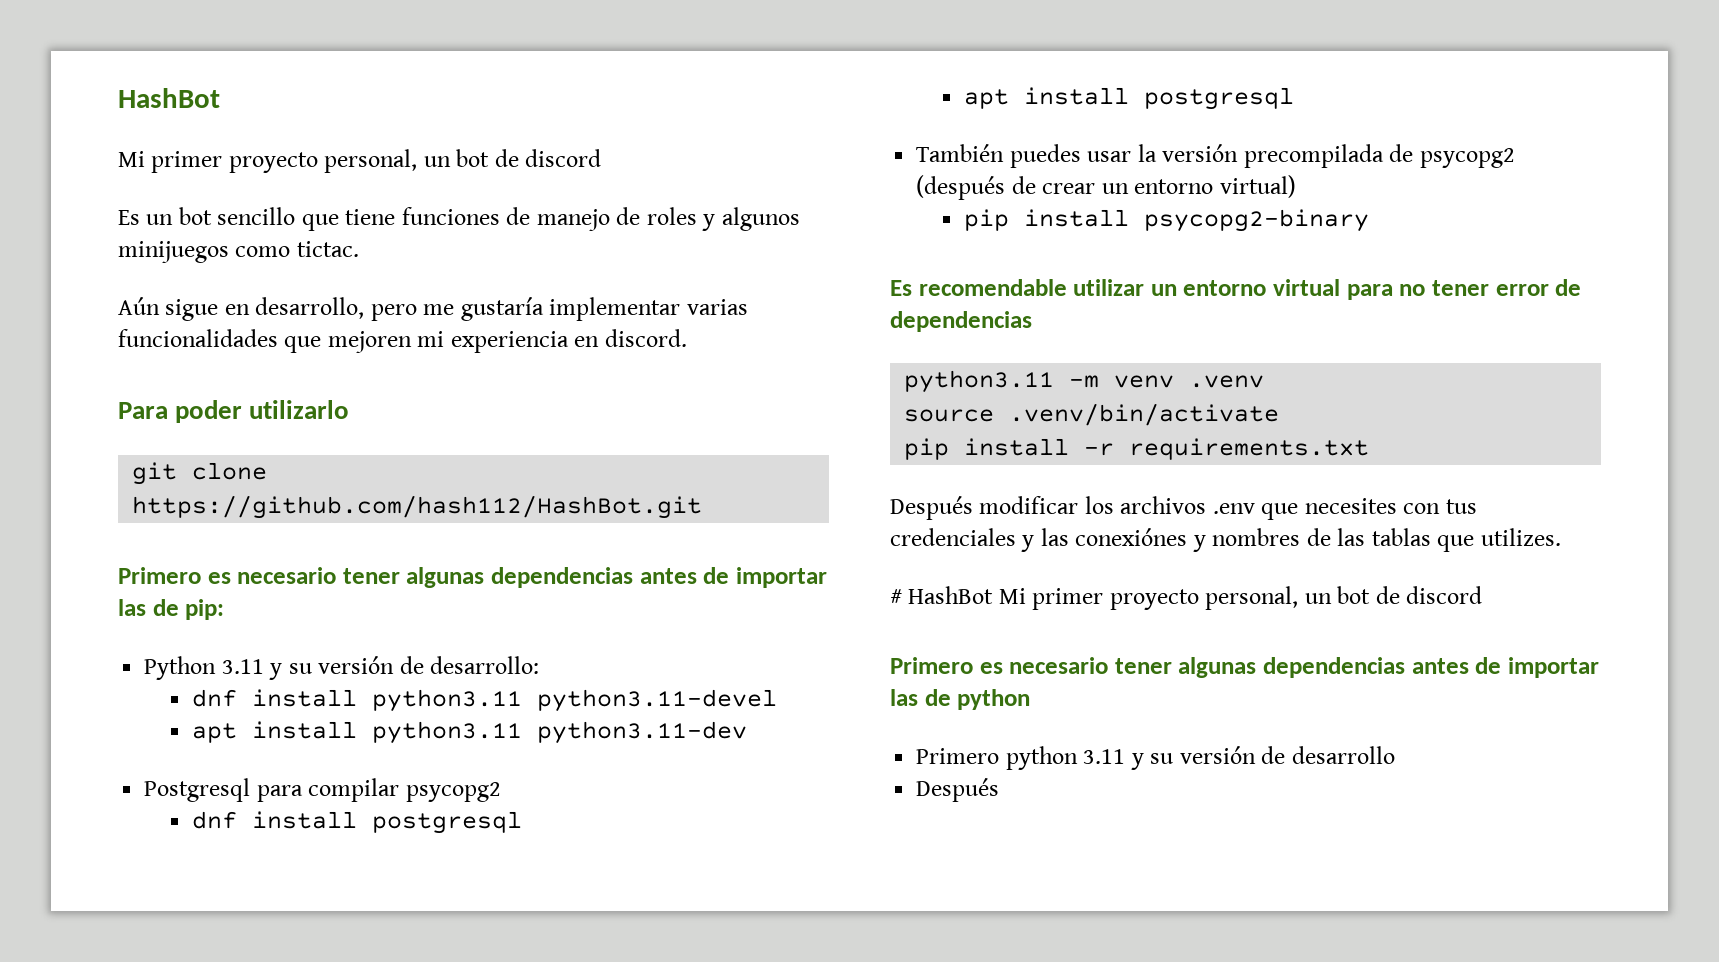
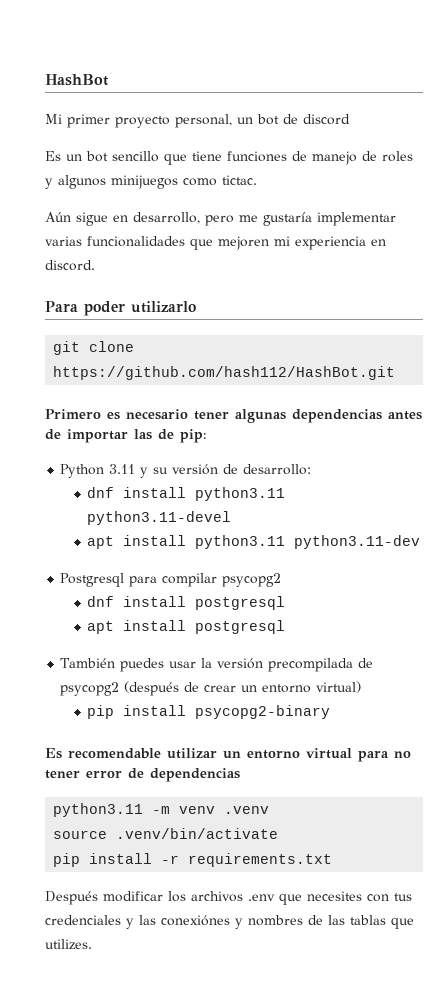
- # HashBot Mi primer proyecto personal, un bot de discord
- Primero es necesario tener algunas dependencias antes de importar las de python
- Primero python 3.11 y su versión de desarrollo
- Después

